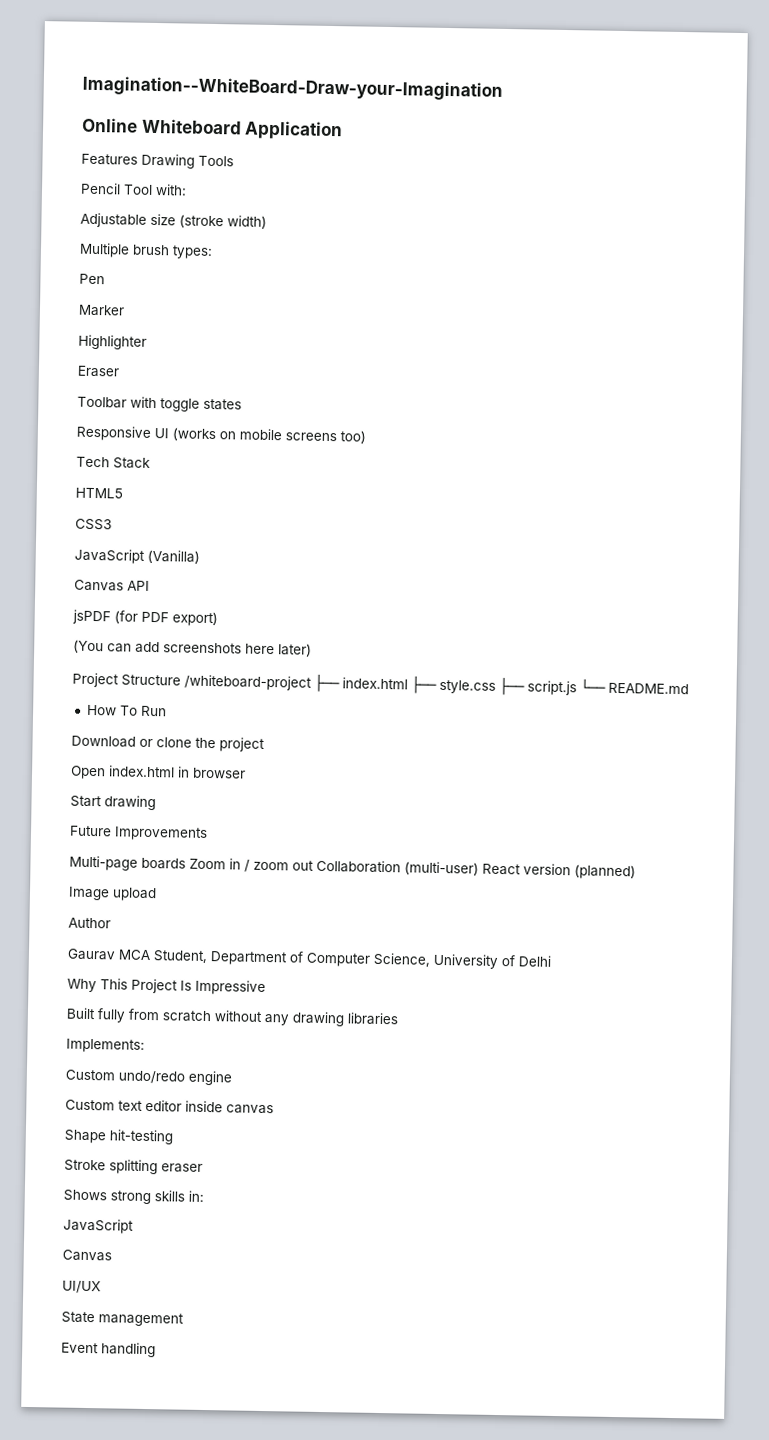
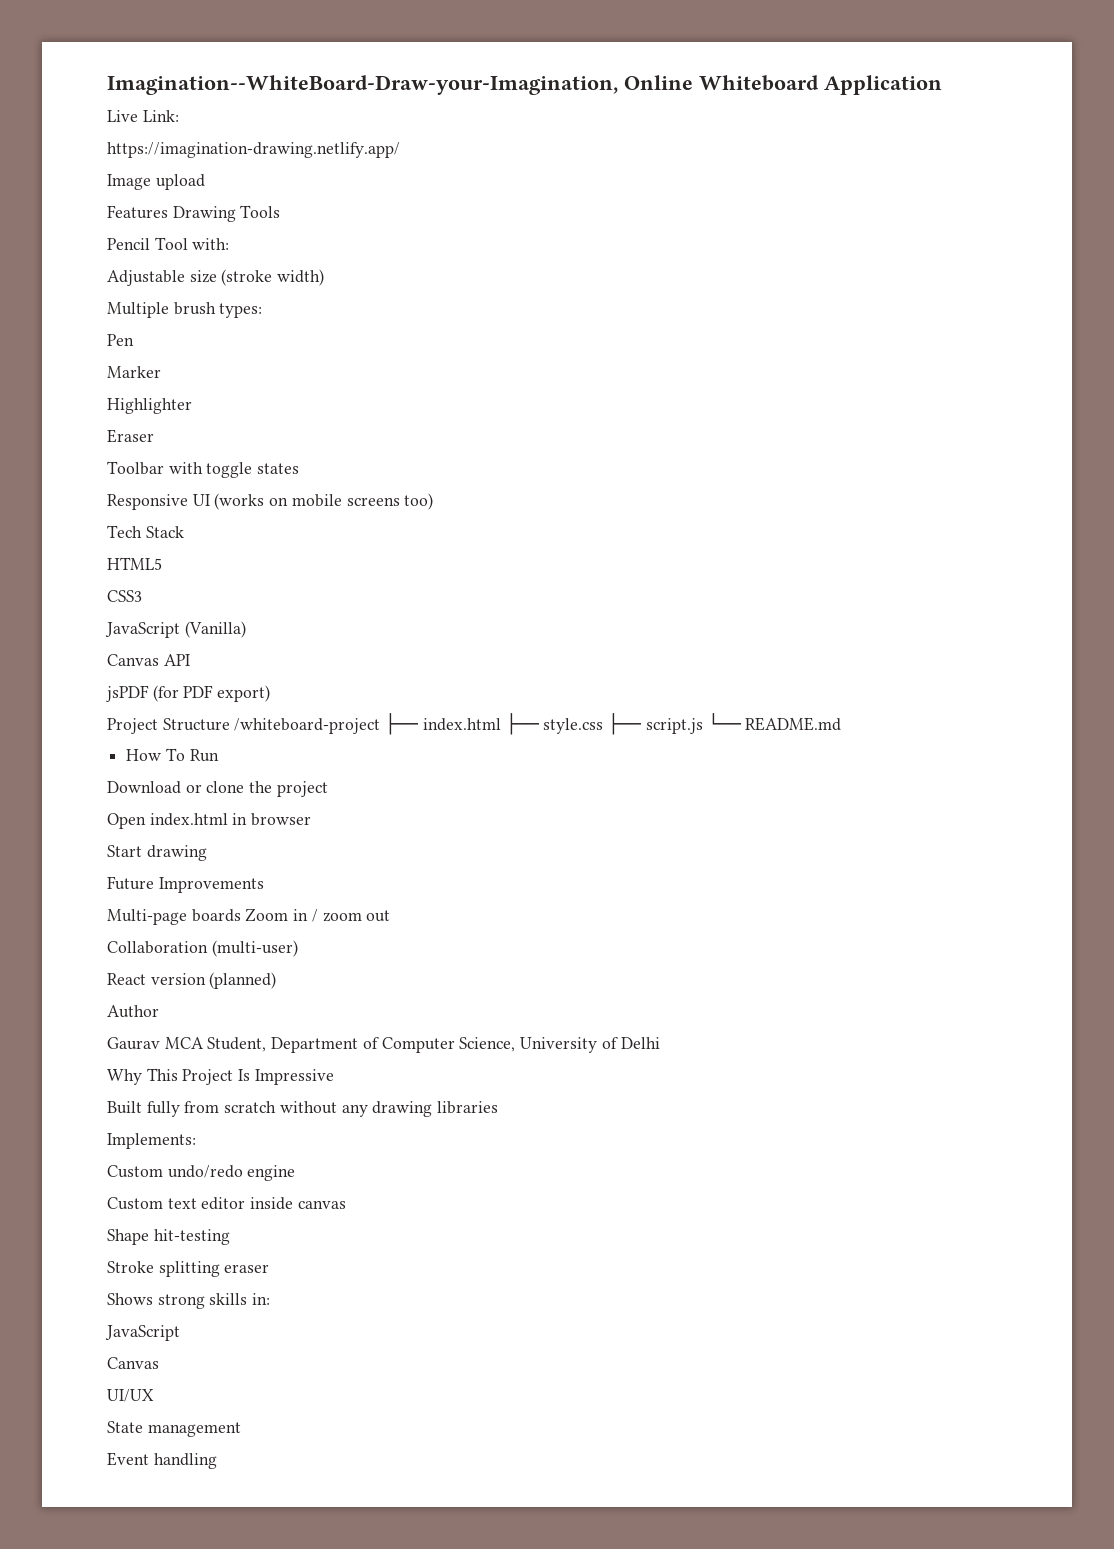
- Imagination--WhiteBoard-Draw-your-Imagination
- Online Whiteboard Application
+ Imagination--WhiteBoard-Draw-your-Imagination, Online Whiteboard Application
+ Live Link:
+ https://imagination-drawing.netlify.app/
+ Image upload
- (You can add screenshots here later)
- Multi-page boards Zoom in / zoom out Collaboration (multi-user) React version (planned)
+ Multi-page boards Zoom in / zoom out
+ Collaboration (multi-user)
+ React version (planned)
- Image upload

